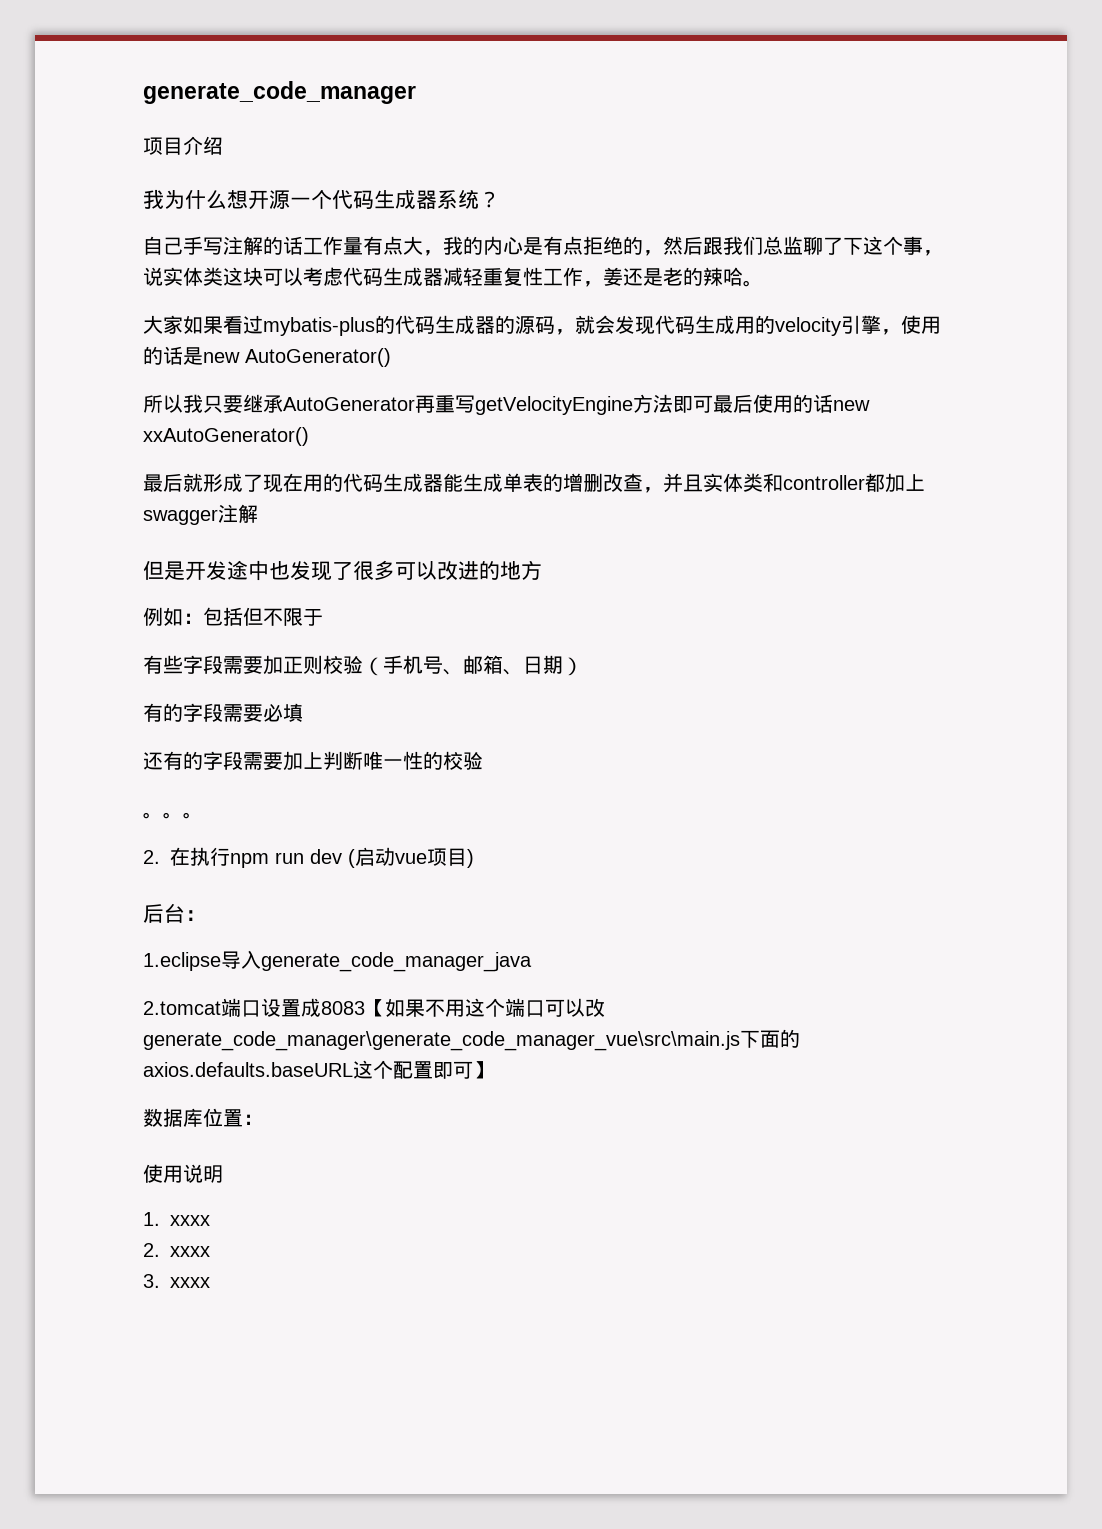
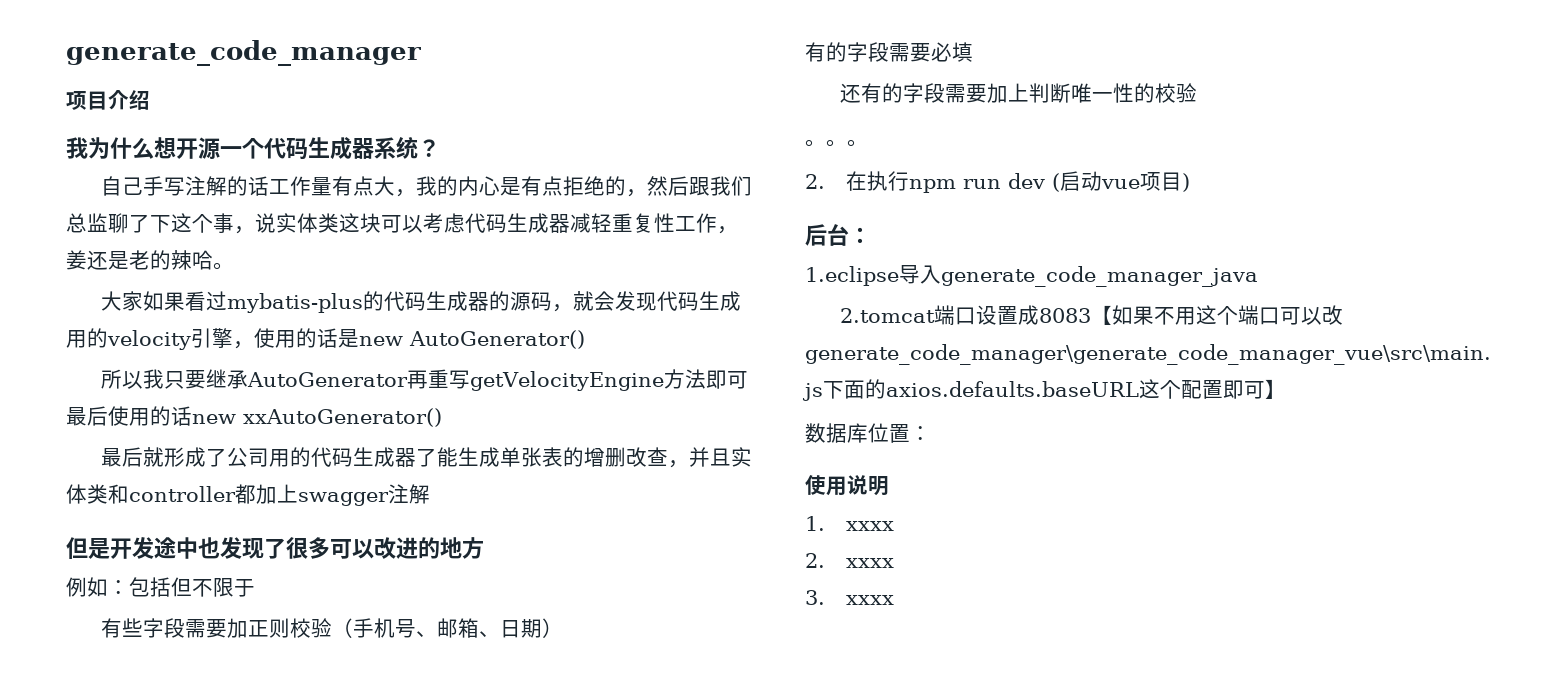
- 最后就形成了现在用的代码生成器能生成单表的增删改查，并且实体类和controller都加上swagger注解
+ 最后就形成了公司用的代码生成器了能生成单张表的增删改查，并且实体类和controller都加上swagger注解

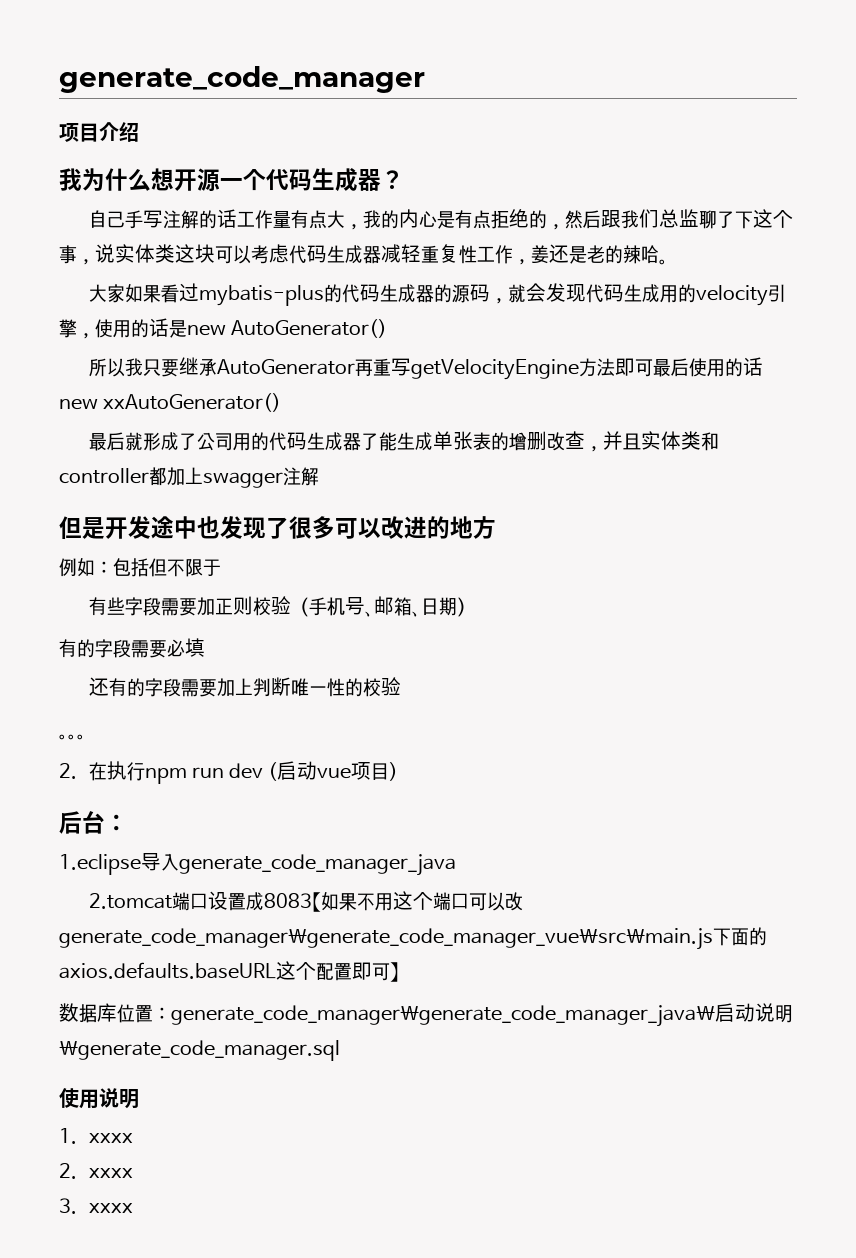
- 我为什么想开源一个代码生成器系统？
+ 我为什么想开源一个代码生成器？
- 数据库位置：
+ 数据库位置：generate_code_manager\generate_code_manager_java\启动说明\generate_code_manager.sql

